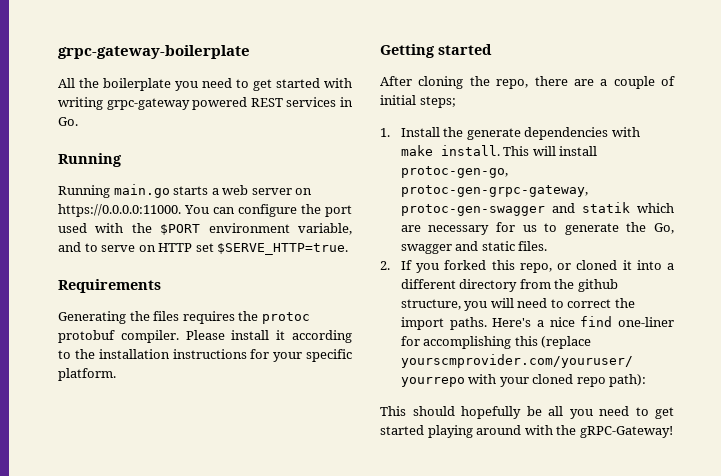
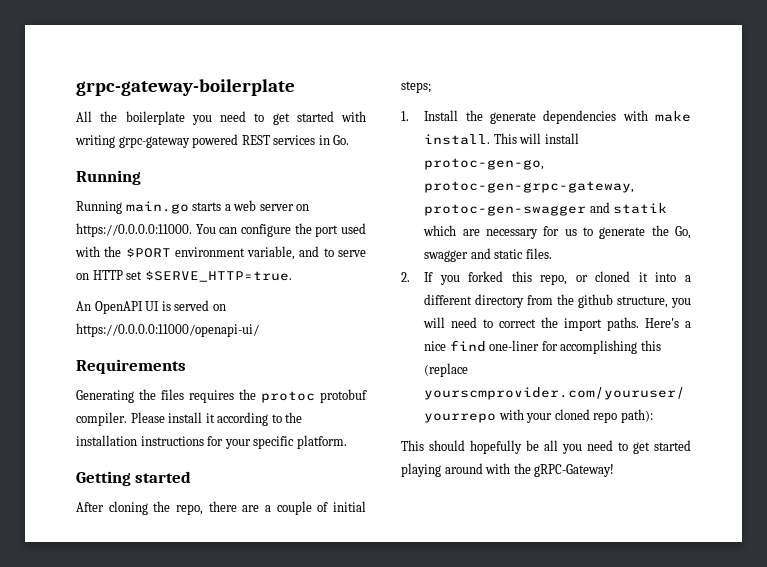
+ An OpenAPI UI is served on https://0.0.0.0:11000/openapi-ui/

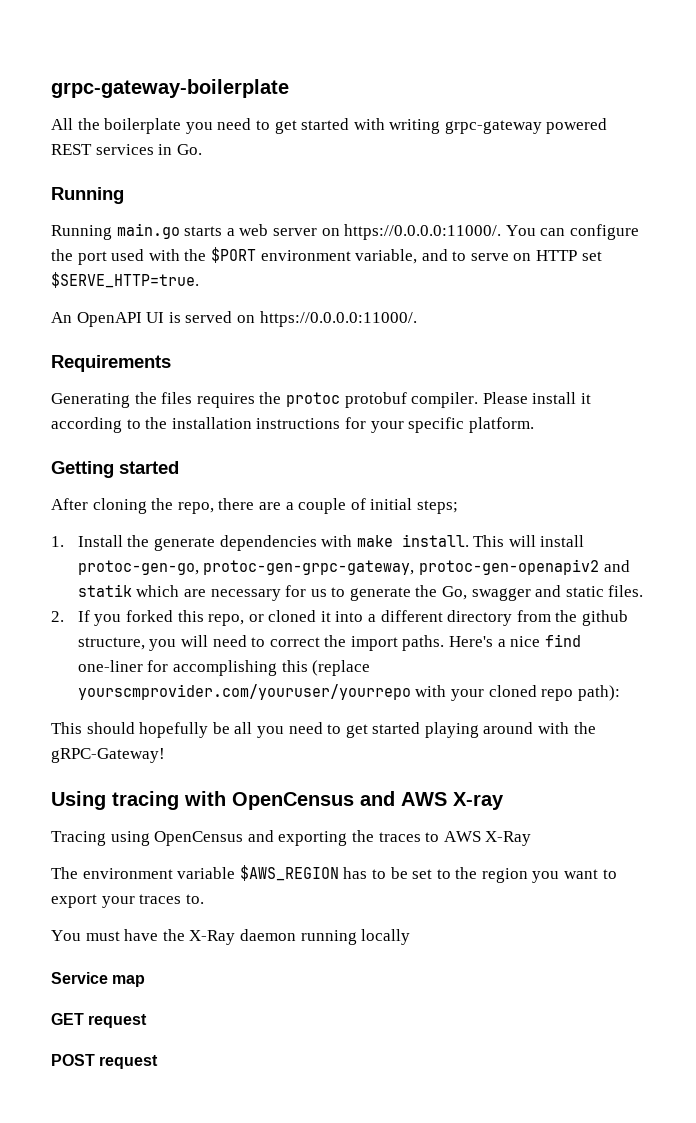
- Running main.go starts a web server on https://0.0.0.0:11000. You can configure the port used with the $PORT environment variable, and to serve on HTTP set $SERVE_HTTP=true.
+ Running main.go starts a web server on https://0.0.0.0:11000/. You can configure the port used with the $PORT environment variable, and to serve on HTTP set $SERVE_HTTP=true.
- An OpenAPI UI is served on https://0.0.0.0:11000/openapi-ui/
+ An OpenAPI UI is served on https://0.0.0.0:11000/.
- This will install protoc-gen-go, protoc-gen-grpc-gateway, protoc-gen-swagger and statik which are necessary for us to generate the Go, swagger and static files.
+ This will install protoc-gen-go, protoc-gen-grpc-gateway, protoc-gen-openapiv2 and statik which are necessary for us to generate the Go, swagger and static files.
+ Using tracing with OpenCensus and AWS X-ray
+ Tracing using OpenCensus and exporting the traces to AWS X-Ray
+ The environment variable $AWS_REGION has to be set to the region you want to export your traces to.
+ You must have the X-Ray daemon running locally
+ Service map
+ GET request
+ POST request

